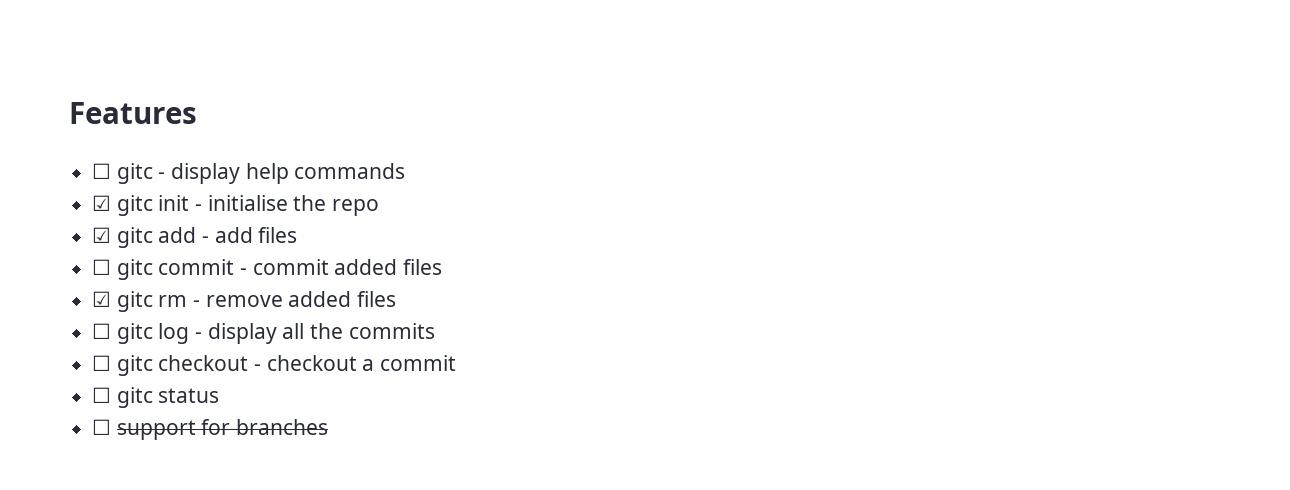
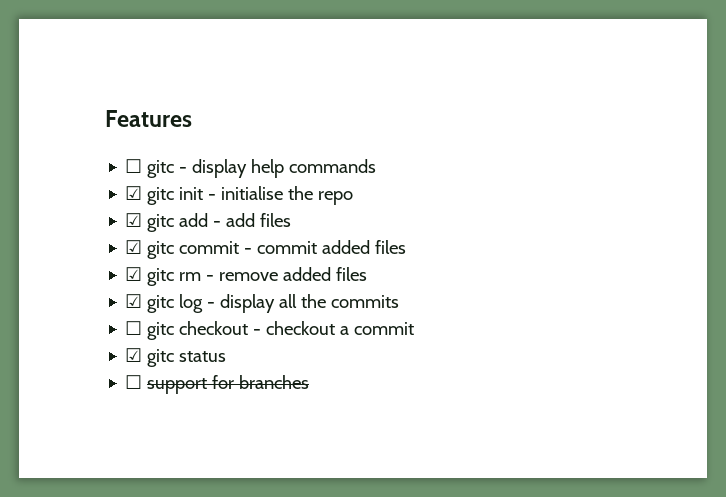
- ☐ gitc commit - commit added files
+ ☑ gitc commit - commit added files
- ☐ gitc log - display all the commits
+ ☑ gitc log - display all the commits
- ☐ gitc status
+ ☑ gitc status

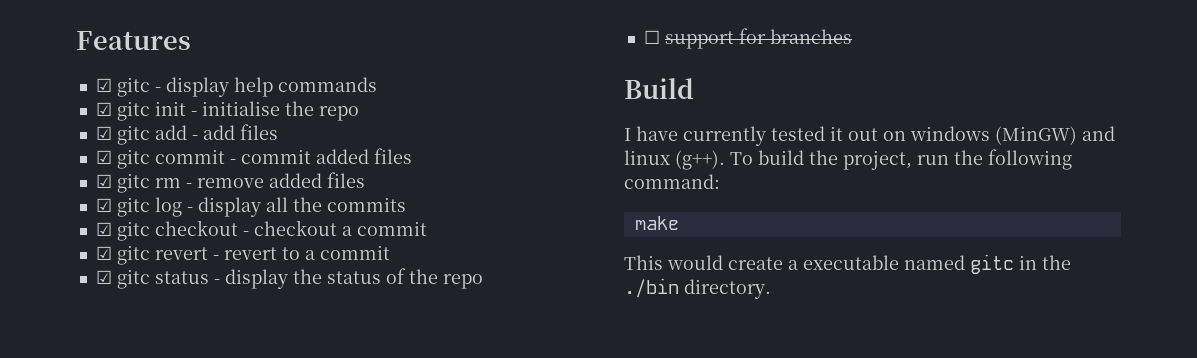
- ☐ gitc - display help commands
+ ☑ gitc - display help commands
- ☐ gitc checkout - checkout a commit
+ ☑ gitc checkout - checkout a commit
- ☑ gitc status
+ ☑ gitc revert - revert to a commit
+ ☑ gitc status - display the status of the repo
  ☐ support for branches
+ Build
+ I have currently tested it out on windows (MinGW) and linux (g++). To build the project, run the following command:
+ make
+ This would create a executable named gitc in the ./bin directory.

